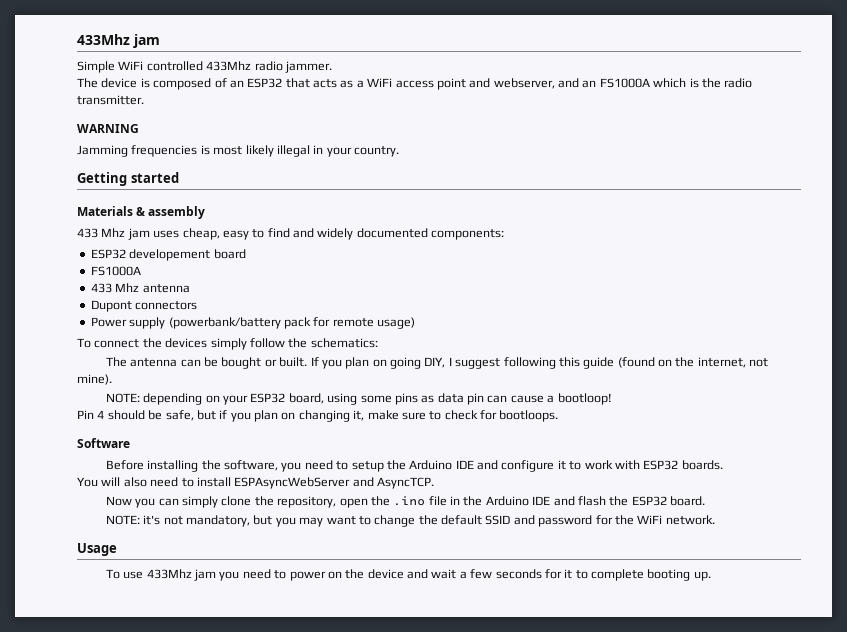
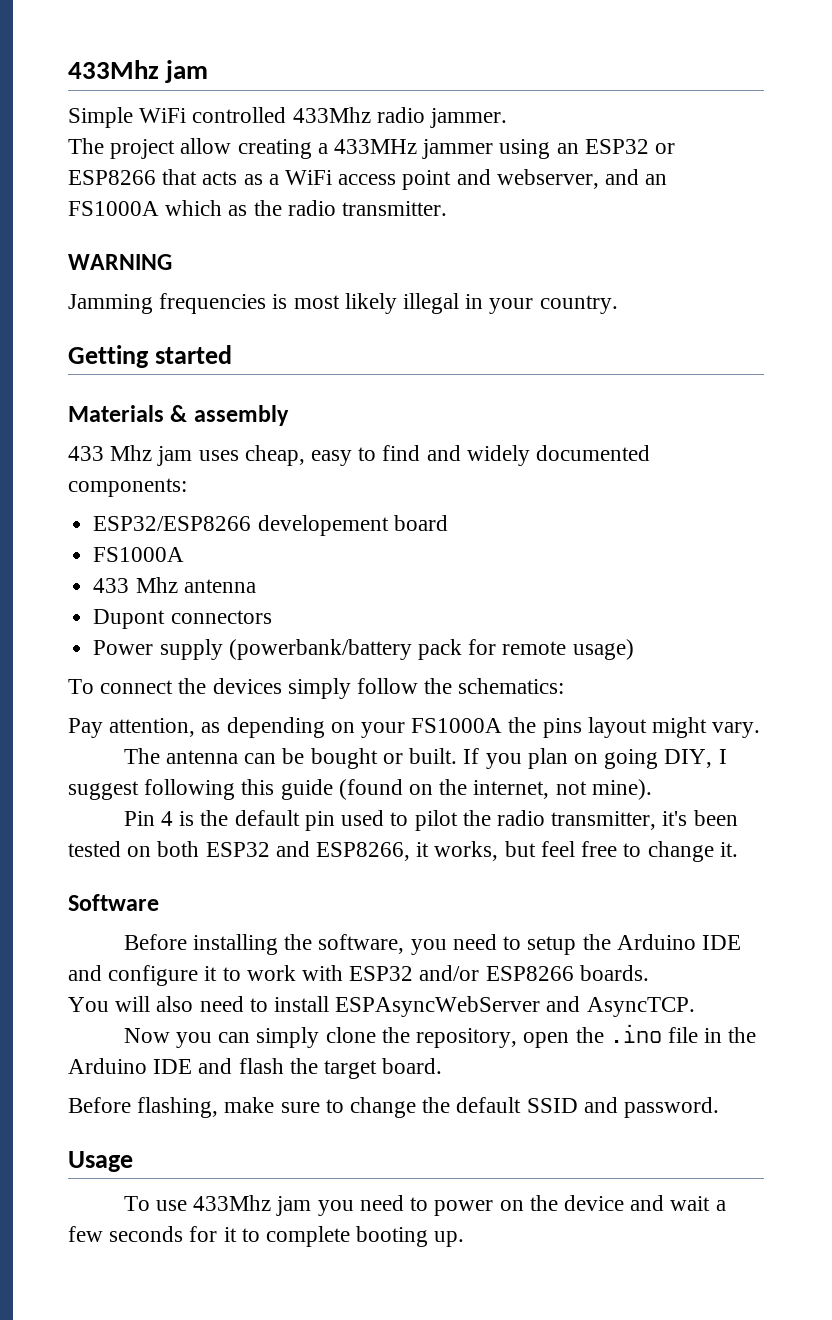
- The device is composed of an ESP32 that acts as a WiFi access point and webserver, and an FS1000A which is the radio transmitter.
+ The project allow creating a 433MHz jammer using an ESP32 or ESP8266 that acts as a WiFi access point and webserver, and an FS1000A which as the radio transmitter.
- ESP32 developement board
+ ESP32/ESP8266 developement board
+ Pay attention, as depending on your FS1000A the pins layout might vary.
- NOTE: depending on your ESP32 board, using some pins as data pin can cause a bootloop!
- Pin 4 should be safe, but if you plan on changing it, make sure to check for bootloops.
+ Pin 4 is the default pin used to pilot the radio transmitter, it's been tested on both ESP32 and ESP8266, it works, but feel free to change it.
- Before installing the software, you need to setup the Arduino IDE and configure it to work with ESP32 boards.
+ Before installing the software, you need to setup the Arduino IDE and configure it to work with ESP32 and/or ESP8266 boards.
- Now you can simply clone the repository, open the .ino file in the Arduino IDE and flash the ESP32 board.
+ Now you can simply clone the repository, open the .ino file in the Arduino IDE and flash the target board.
- NOTE: it's not mandatory, but you may want to change the default SSID and password for the WiFi network.
+ Before flashing, make sure to change the default SSID and password.

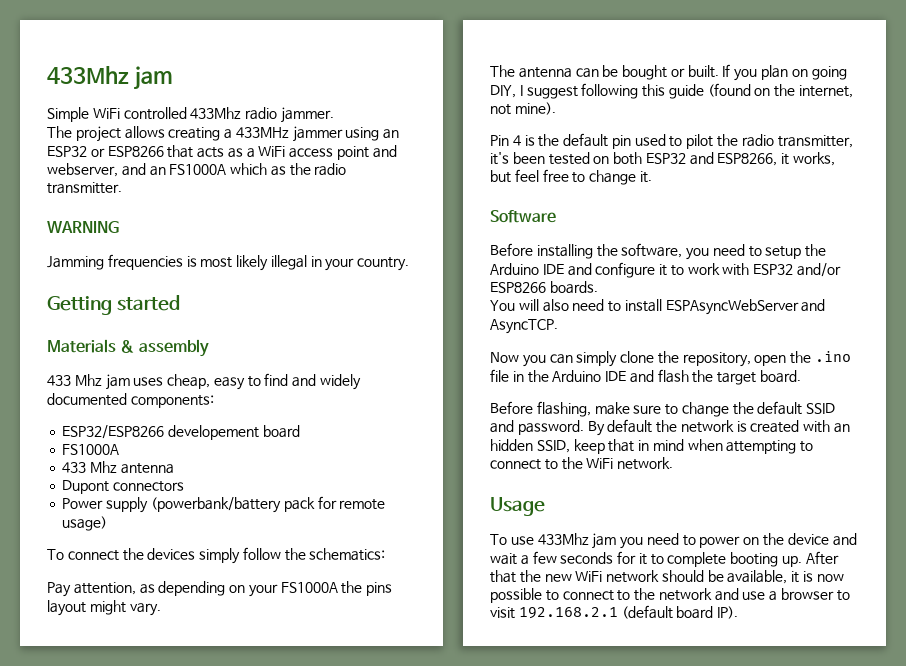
- The project allow creating a 433MHz jammer using an ESP32 or ESP8266 that acts as a WiFi access point and webserver, and an FS1000A which as the radio transmitter.
+ The project allows creating a 433MHz jammer using an ESP32 or ESP8266 that acts as a WiFi access point and webserver, and an FS1000A which as the radio transmitter.
+ By default the network is created with an hidden SSID, keep that in mind when attempting to connect to the WiFi network.
+ After that the new WiFi network should be available, it is now possible to connect to the network and use a browser to visit 192.168.2.1 (default board IP).

